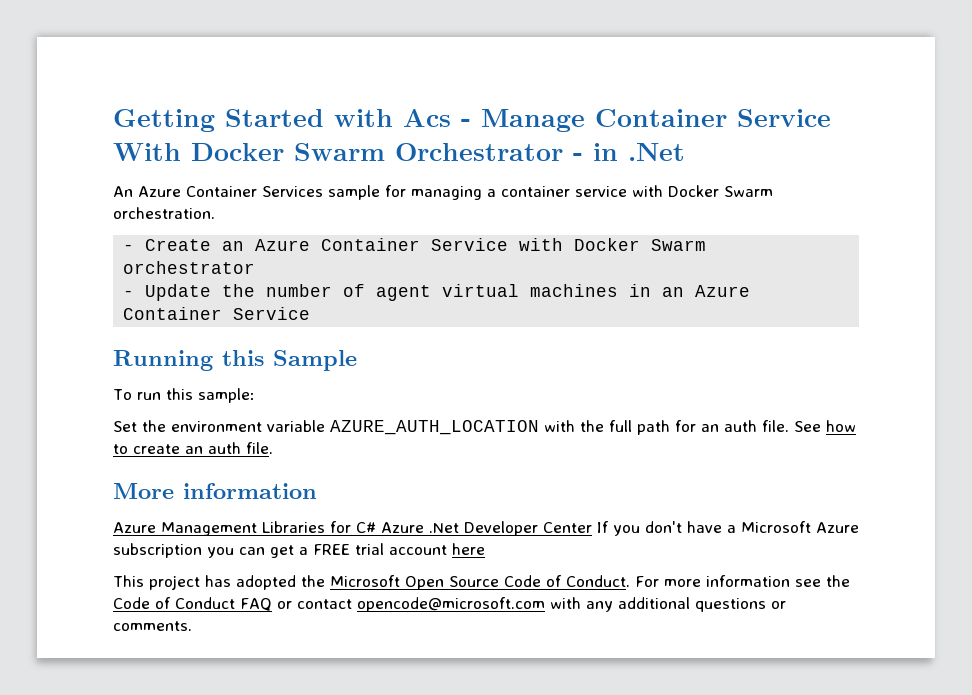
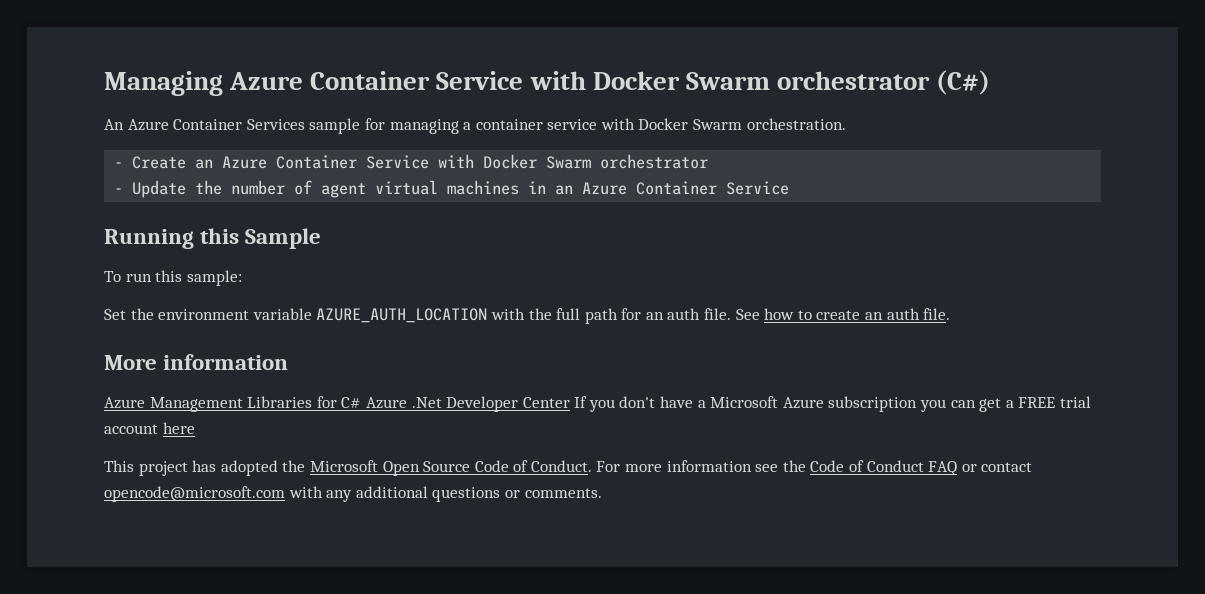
- Getting Started with Acs - Manage Container Service With Docker Swarm Orchestrator - in .Net
+ Managing Azure Container Service with Docker Swarm orchestrator (C#)

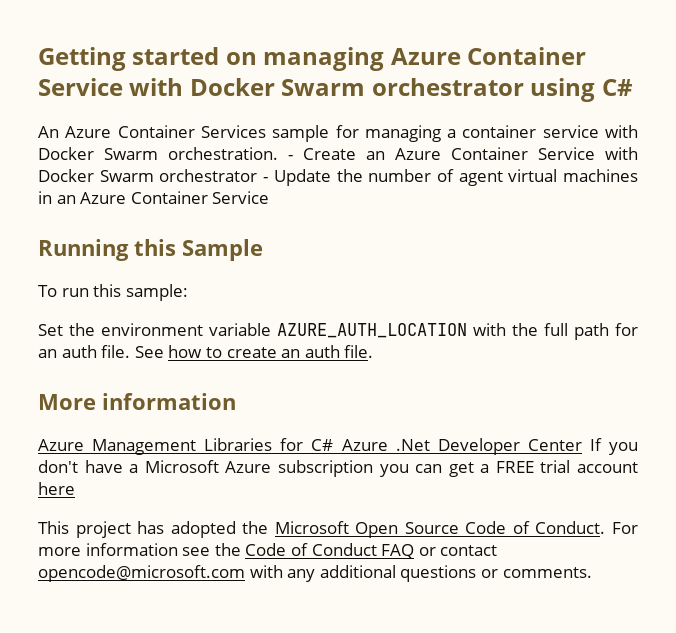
- Managing Azure Container Service with Docker Swarm orchestrator (C#)
+ Getting started on managing Azure Container Service with Docker Swarm orchestrator using C#
- An Azure Container Services sample for managing a container service with Docker Swarm orchestration.
- - Create an Azure Container Service with Docker Swarm orchestrator
- - Update the number of agent virtual machines in an Azure Container Service
+ An Azure Container Services sample for managing a container service with Docker Swarm orchestration. - Create an Azure Container Service with Docker Swarm orchestrator - Update the number of agent virtual machines in an Azure Container Service

